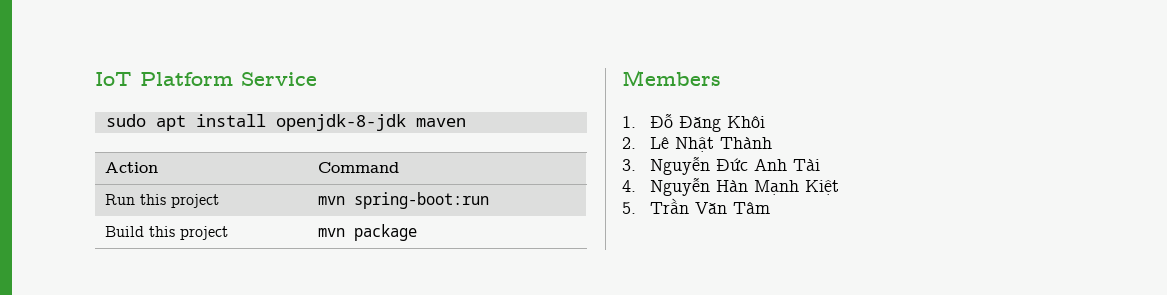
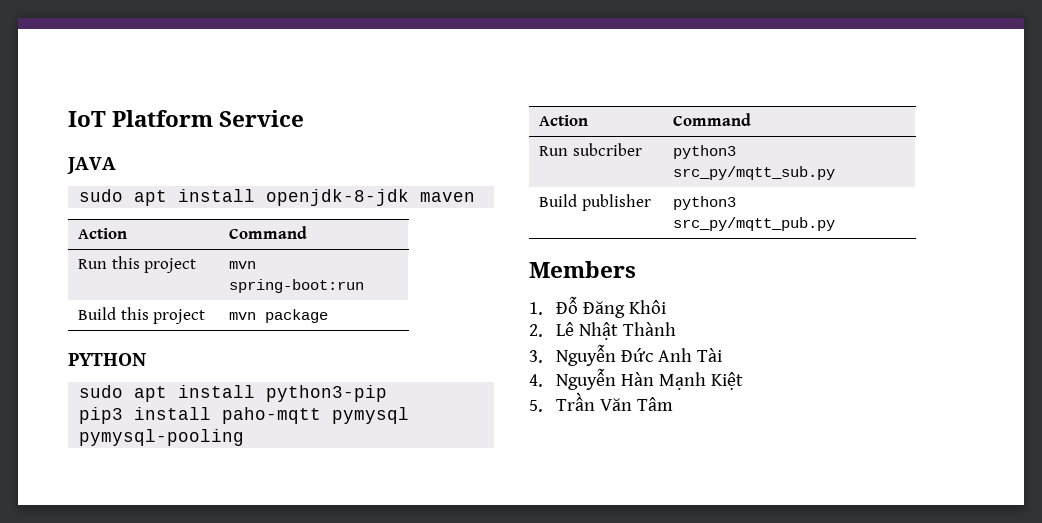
+ JAVA
+ PYTHON
+ sudo apt install python3-pip
+ pip3 install paho-mqtt pymysql pymysql-pooling
+ Action | Command
+ Run subcriber | python3 src_py/mqtt_sub.py
+ Build publisher | python3 src_py/mqtt_pub.py

